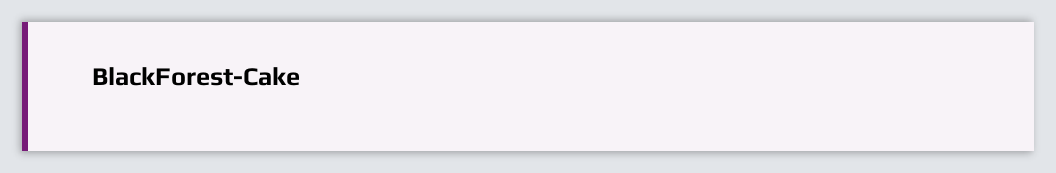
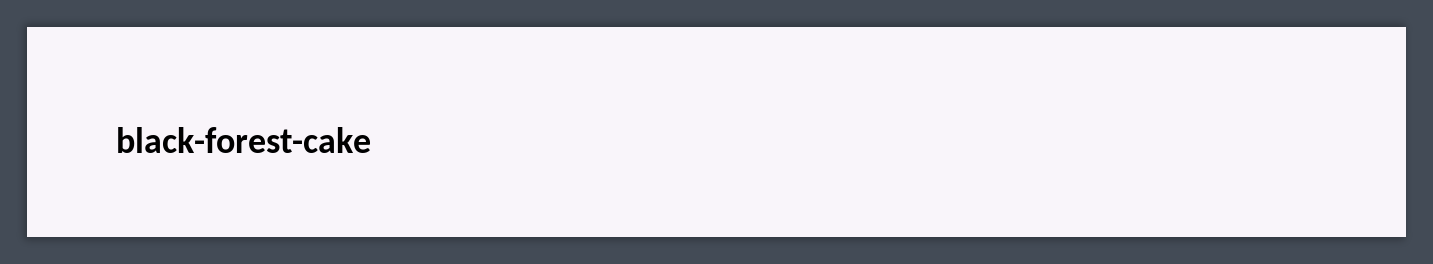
- BlackForest-Cake
+ black-forest-cake

